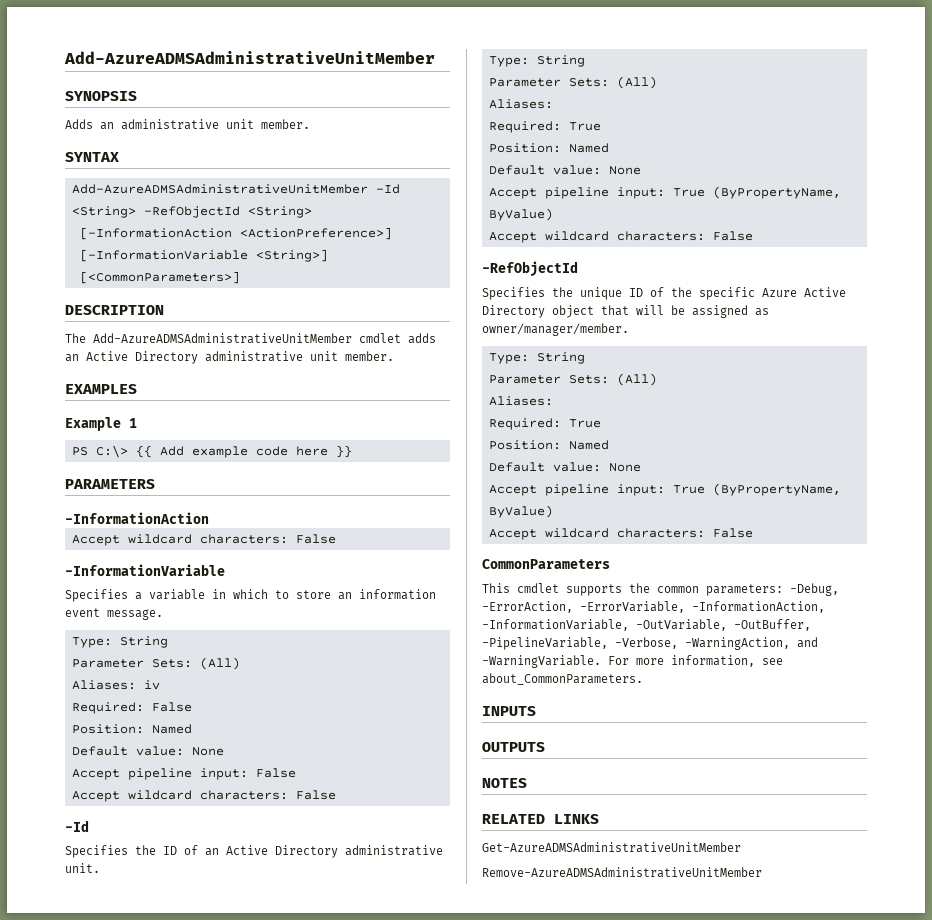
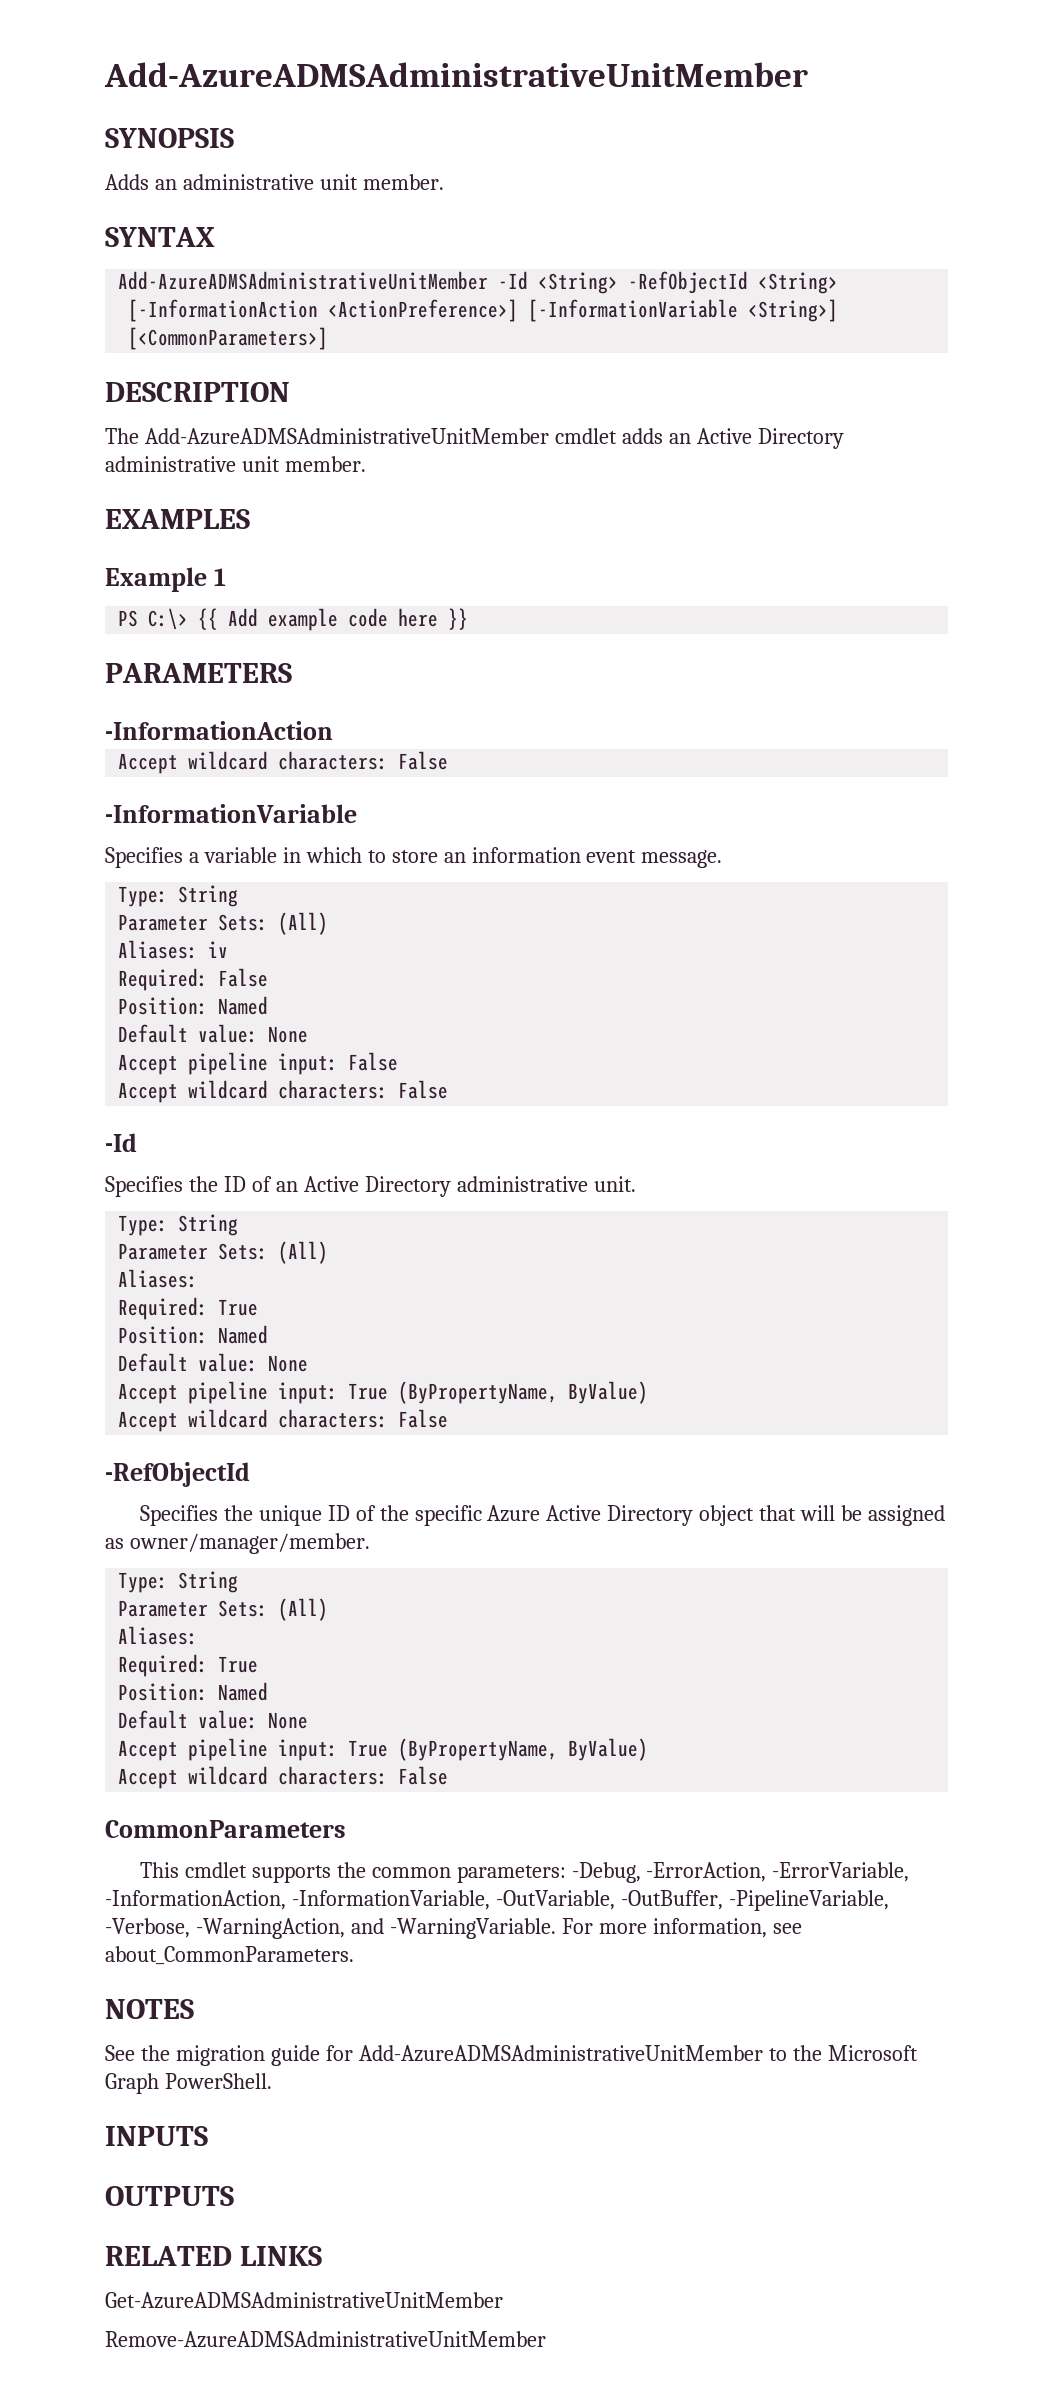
+ NOTES
+ See the migration guide for Add-AzureADMSAdministrativeUnitMember to the Microsoft Graph PowerShell.
- NOTES

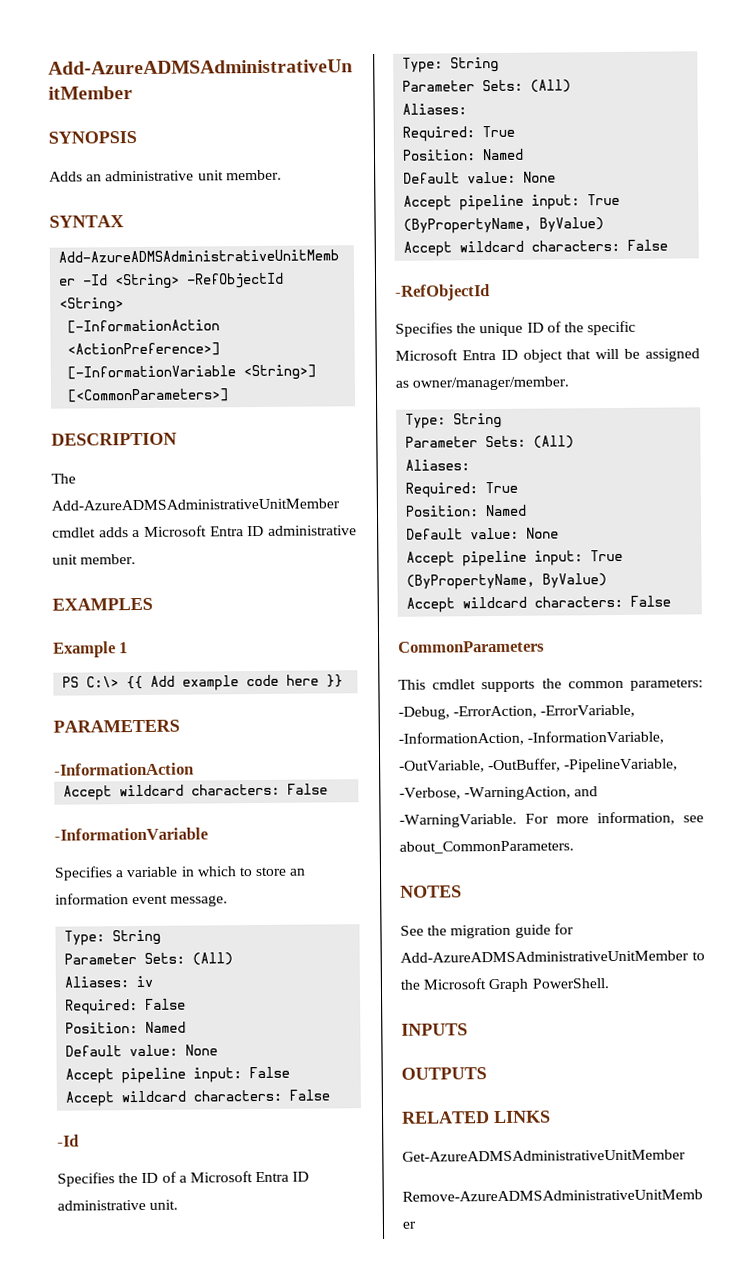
- The Add-AzureADMSAdministrativeUnitMember cmdlet adds an Active Directory administrative unit member.
+ The Add-AzureADMSAdministrativeUnitMember cmdlet adds a Microsoft Entra ID administrative unit member.
- Specifies the ID of an Active Directory administrative unit.
+ Specifies the ID of a Microsoft Entra ID administrative unit.
- Specifies the unique ID of the specific Azure Active Directory object that will be assigned as owner/manager/member.
+ Specifies the unique ID of the specific Microsoft Entra ID object that will be assigned as owner/manager/member.

